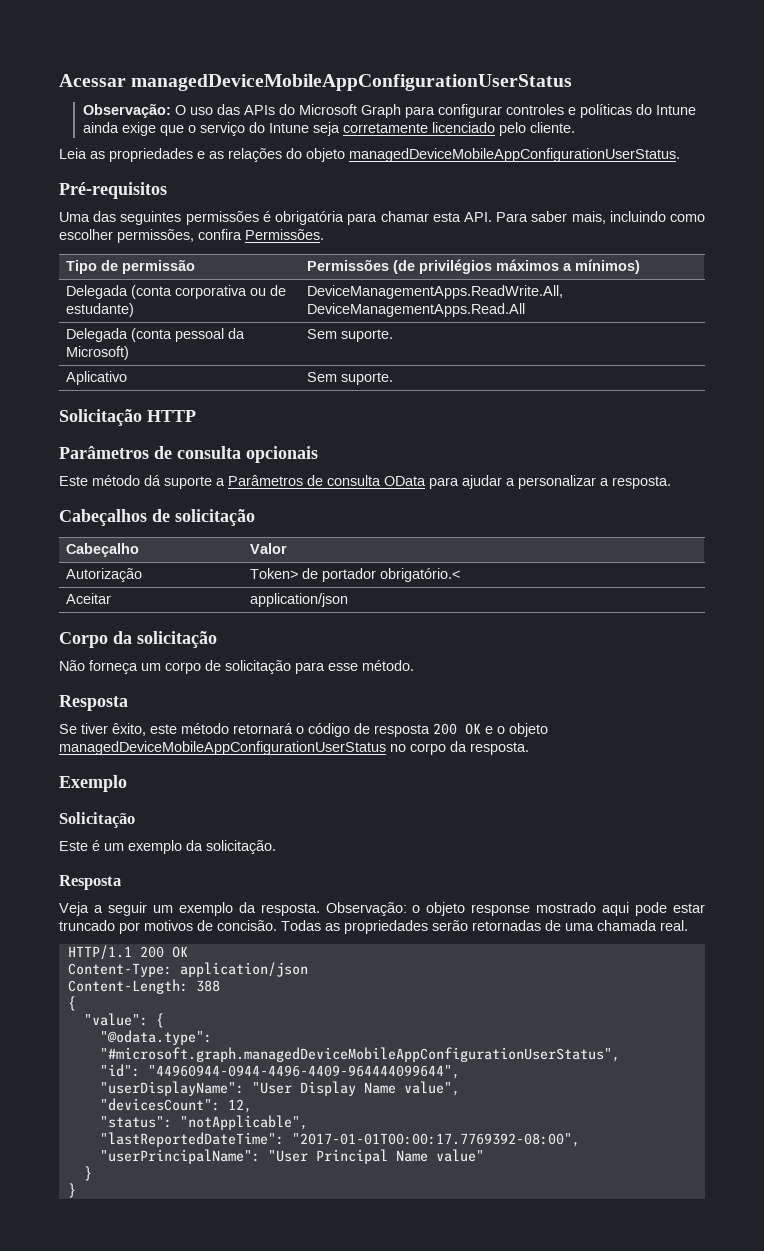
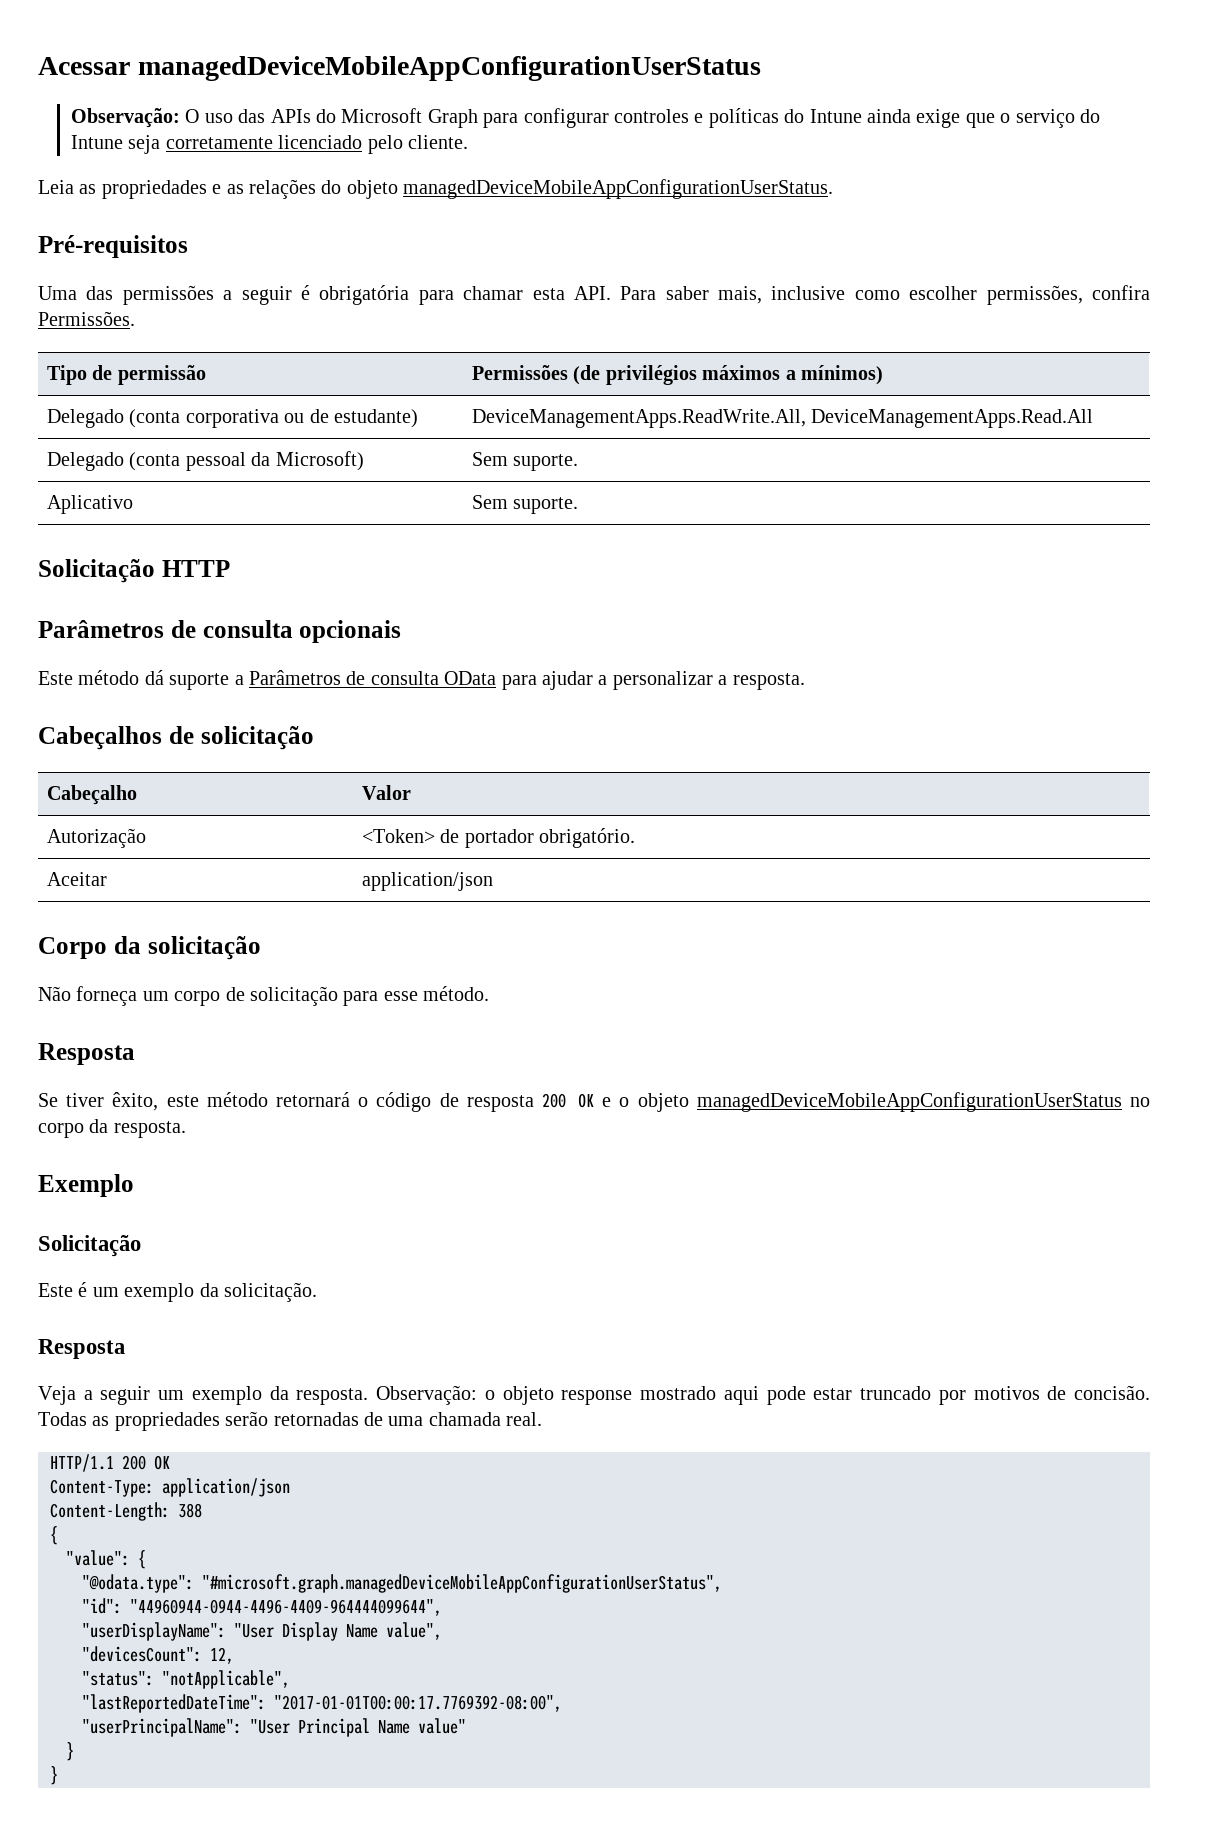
- Uma das seguintes permissões é obrigatória para chamar esta API. Para saber mais, incluindo como escolher permissões, confira Permissões.
+ Uma das permissões a seguir é obrigatória para chamar esta API. Para saber mais, inclusive como escolher permissões, confira Permissões.
- Delegada (conta corporativa ou de estudante) | DeviceManagementApps.ReadWrite.All, DeviceManagementApps.Read.All
+ Delegado (conta corporativa ou de estudante) | DeviceManagementApps.ReadWrite.All, DeviceManagementApps.Read.All
- Delegada (conta pessoal da Microsoft) | Sem suporte.
+ Delegado (conta pessoal da Microsoft) | Sem suporte.
- Autorização | Token> de portador obrigatório.<
+ Autorização | <Token> de portador obrigatório.

